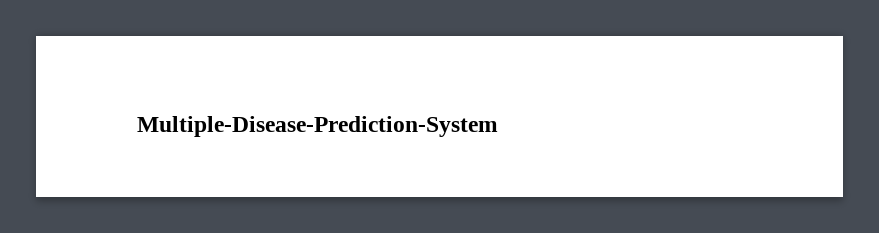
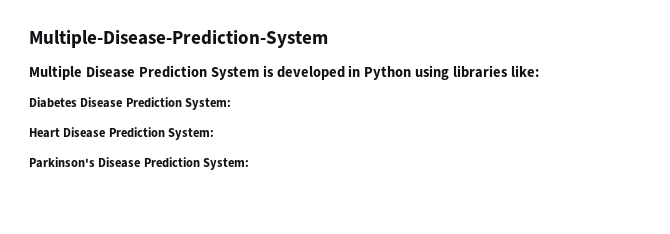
+ Multiple Disease Prediction System is developed in Python using libraries like:
+ Diabetes Disease Prediction System:
+ Heart Disease Prediction System:
+ Parkinson's Disease Prediction System:

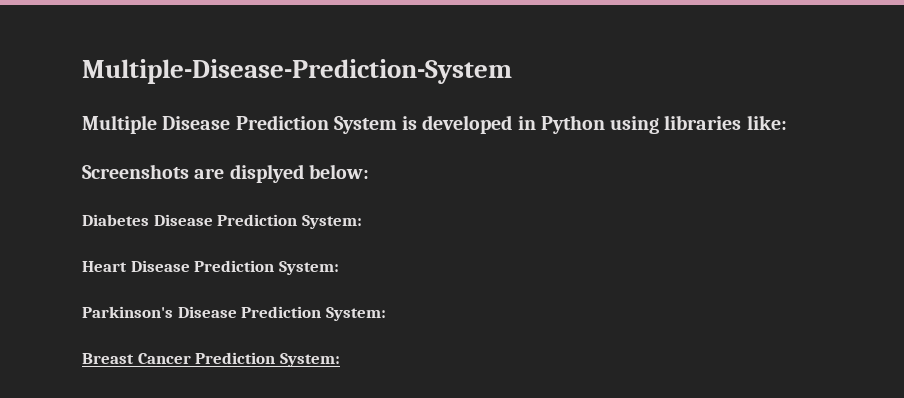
+ Screenshots are displyed below:
+ Breast Cancer Prediction System:

